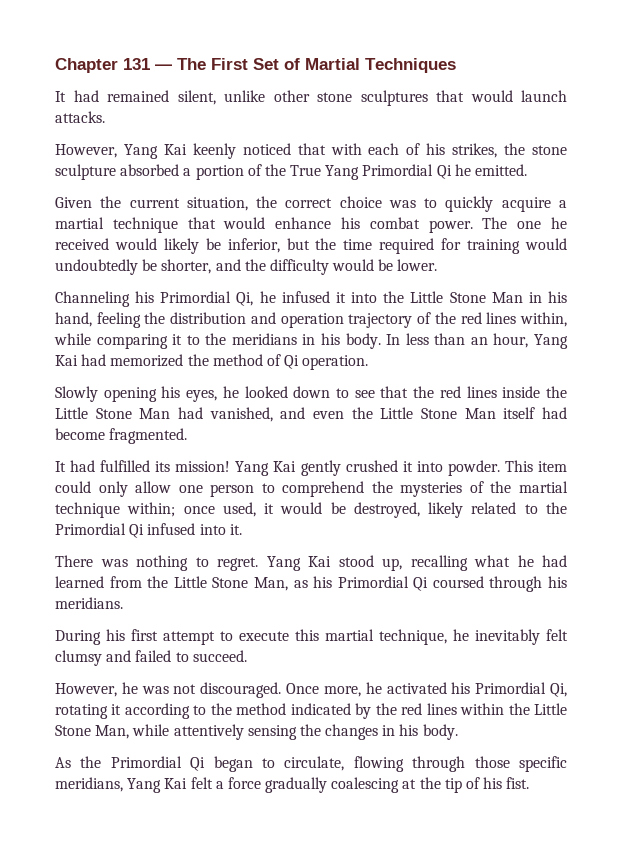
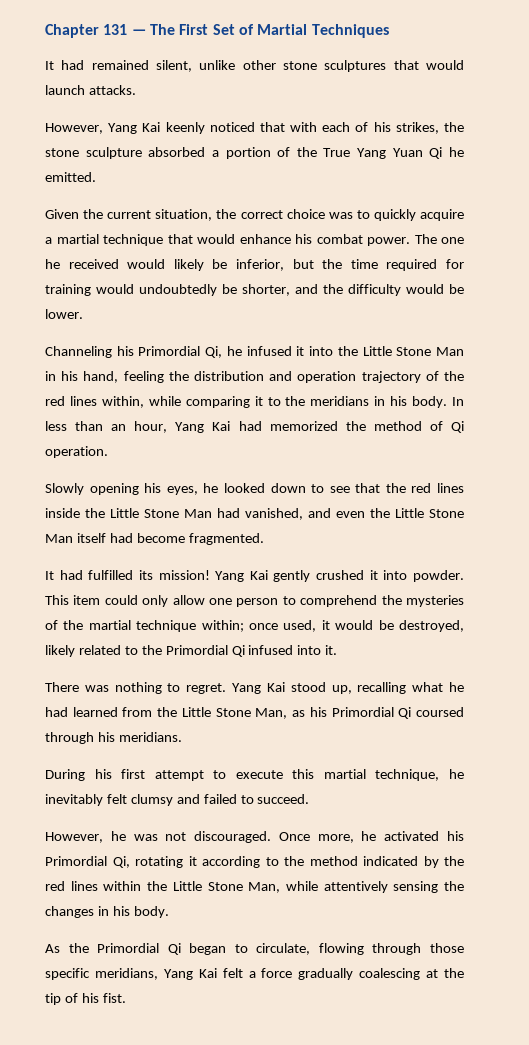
- However, Yang Kai keenly noticed that with each of his strikes, the stone sculpture absorbed a portion of the True Yang Primordial Qi he emitted.
+ However, Yang Kai keenly noticed that with each of his strikes, the stone sculpture absorbed a portion of the True Yang Yuan Qi he emitted.

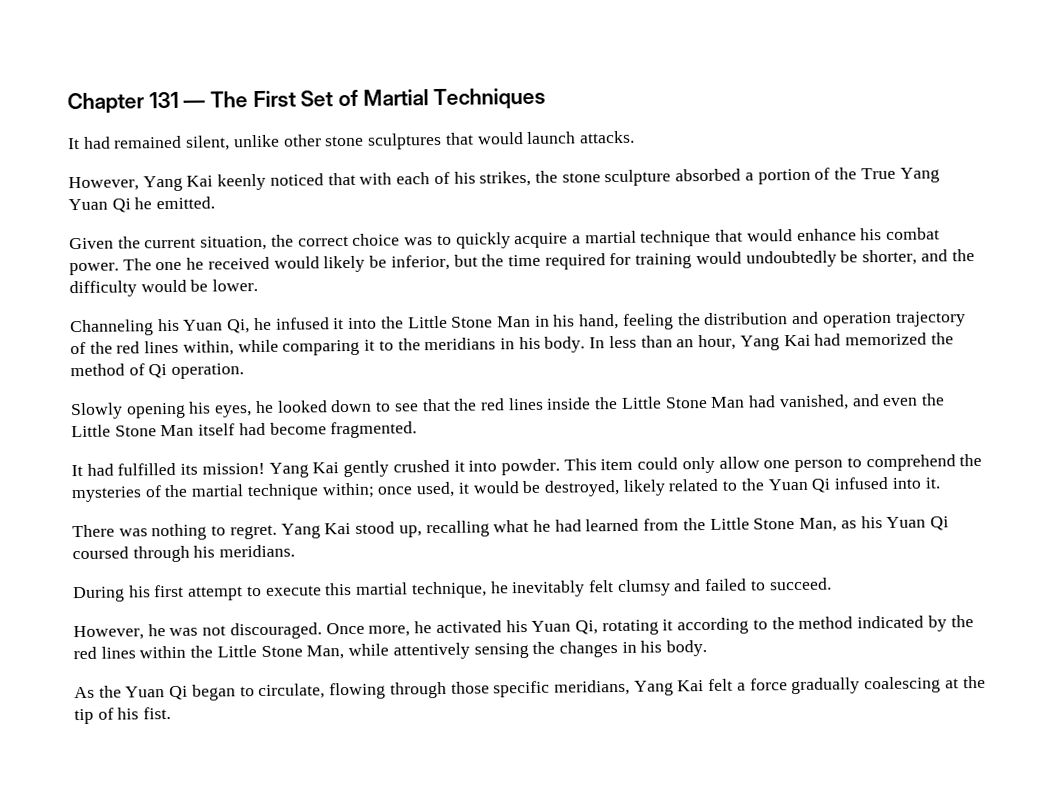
- Channeling his Primordial Qi, he infused it into the Little Stone Man in his hand, feeling the distribution and operation trajectory of the red lines within, while comparing it to the meridians in his body.
+ Channeling his Yuan Qi, he infused it into the Little Stone Man in his hand, feeling the distribution and operation trajectory of the red lines within, while comparing it to the meridians in his body.
- This item could only allow one person to comprehend the mysteries of the martial technique within; once used, it would be destroyed, likely related to the Primordial Qi infused into it.
+ This item could only allow one person to comprehend the mysteries of the martial technique within; once used, it would be destroyed, likely related to the Yuan Qi infused into it.
- Yang Kai stood up, recalling what he had learned from the Little Stone Man, as his Primordial Qi coursed through his meridians.
+ Yang Kai stood up, recalling what he had learned from the Little Stone Man, as his Yuan Qi coursed through his meridians.
- Once more, he activated his Primordial Qi, rotating it according to the method indicated by the red lines within the Little Stone Man, while attentively sensing the changes in his body.
+ Once more, he activated his Yuan Qi, rotating it according to the method indicated by the red lines within the Little Stone Man, while attentively sensing the changes in his body.
- As the Primordial Qi began to circulate, flowing through those specific meridians, Yang Kai felt a force gradually coalescing at the tip of his fist.
+ As the Yuan Qi began to circulate, flowing through those specific meridians, Yang Kai felt a force gradually coalescing at the tip of his fist.

